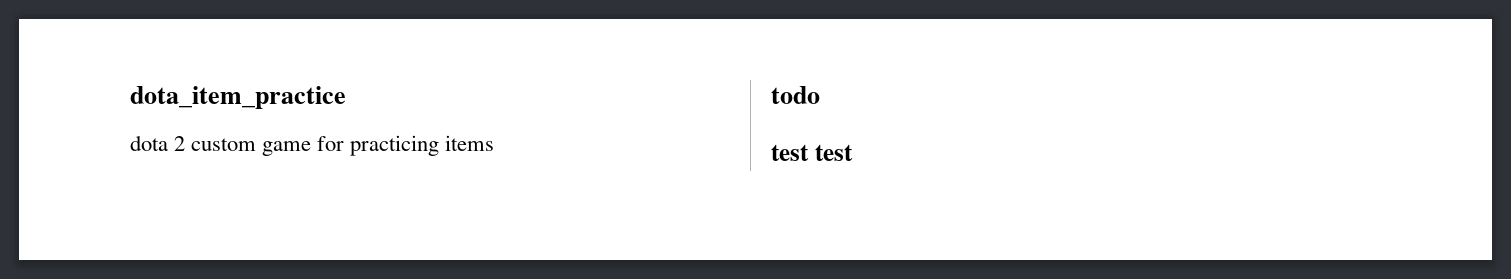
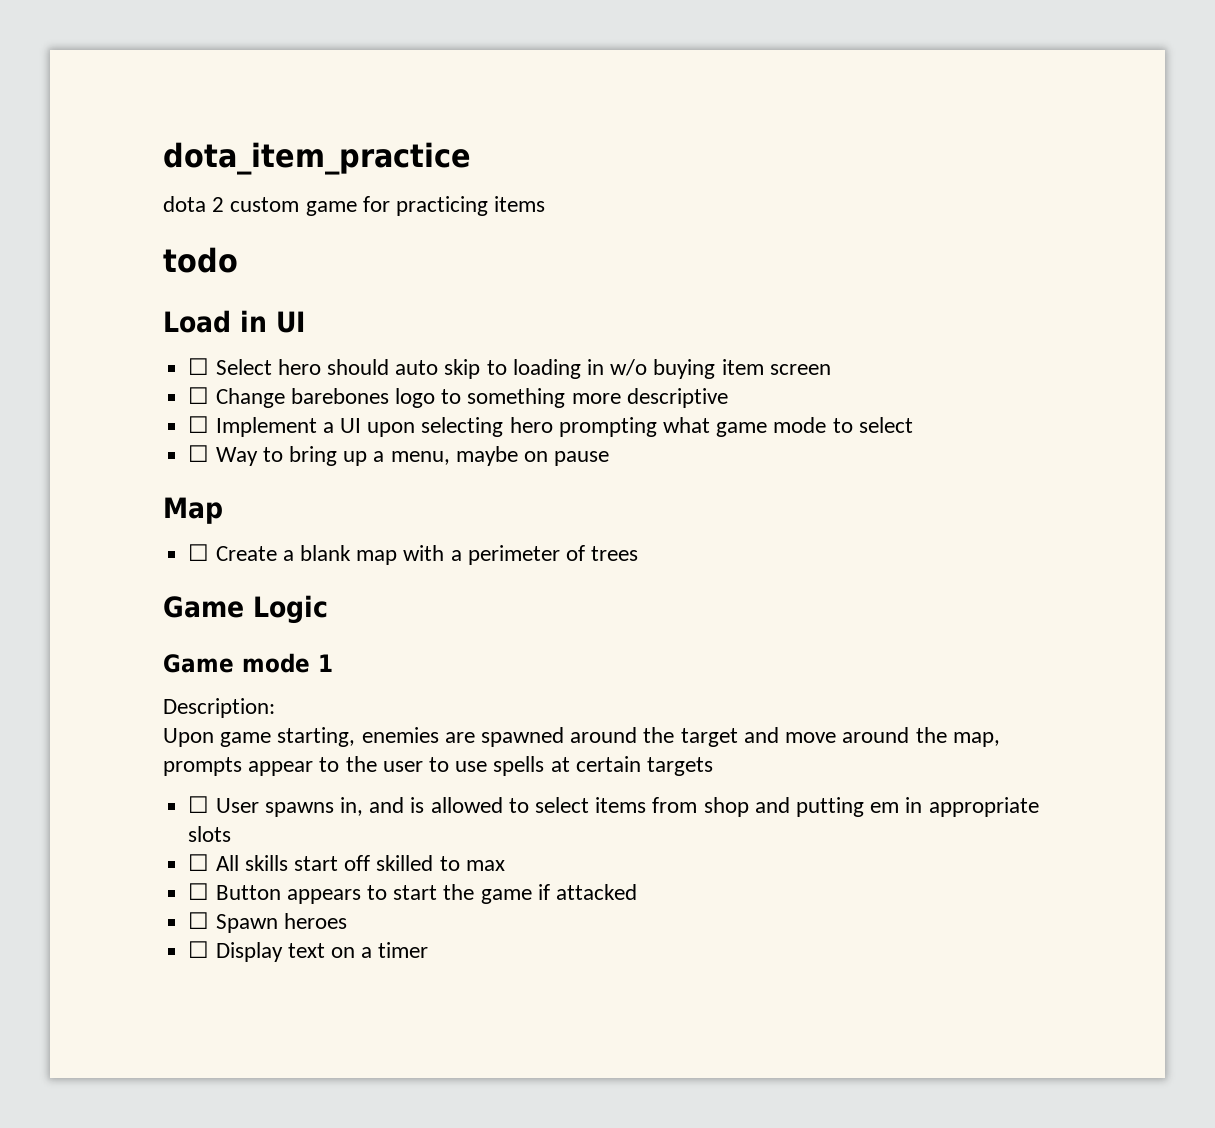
- test test
+ Load in UI
+ ☐ Select hero should auto skip to loading in w/o buying item screen
+ ☐ Change barebones logo to something more descriptive
+ ☐ Implement a UI upon selecting hero prompting what game mode to select
+ ☐ Way to bring up a menu, maybe on pause
+ Map
+ ☐ Create a blank map with a perimeter of trees
+ Game Logic
+ Game mode 1
+ Description:
+ Upon game starting, enemies are spawned around the target and move around the map, prompts appear to the user to use spells at certain targets
+ ☐ User spawns in, and is allowed to select items from shop and putting em in appropriate slots
+ ☐ All skills start off skilled to max
+ ☐ Button appears to start the game if attacked
+ ☐ Spawn heroes
+ ☐ Display text on a timer

